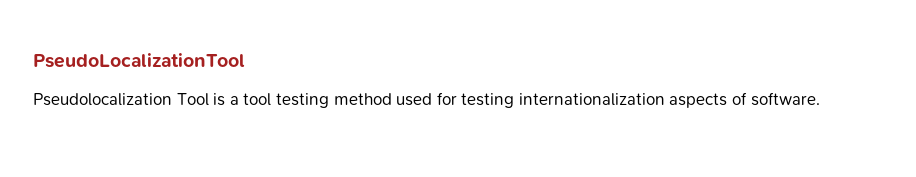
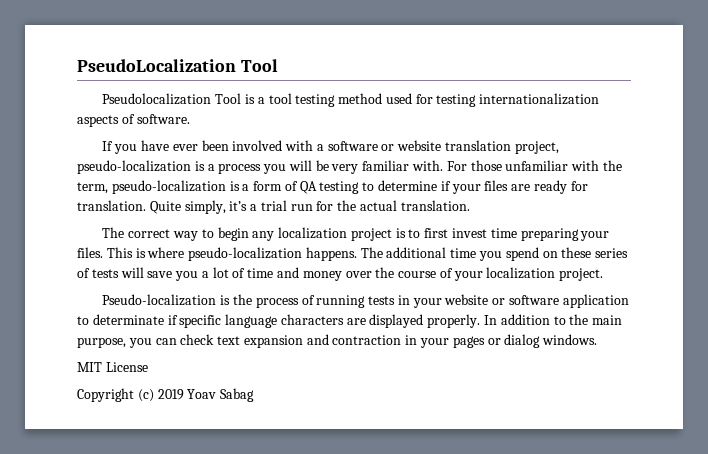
- PseudoLocalizationTool
+ PseudoLocalization Tool
+ If you have ever been involved with a software or website translation project, pseudo-localization is a process you will be very familiar with. For those unfamiliar with the term, pseudo-localization is a form of QA testing to determine if your files are ready for translation. Quite simply, it’s a trial run for the actual translation.
+ The correct way to begin any localization project is to first invest time preparing your files. This is where pseudo-localization happens. The additional time you spend on these series of tests will save you a lot of time and money over the course of your localization project.
+ Pseudo-localization is the process of running tests in your website or software application to determinate if specific language characters are displayed properly. In addition to the main purpose, you can check text expansion and contraction in your pages or dialog windows.
+ MIT License
+ Copyright (c) 2019 Yoav Sabag

